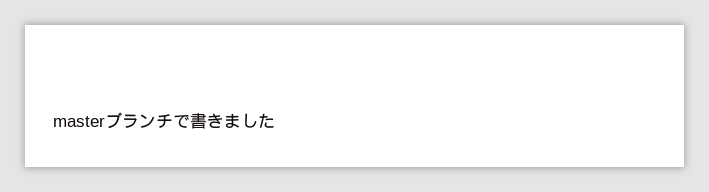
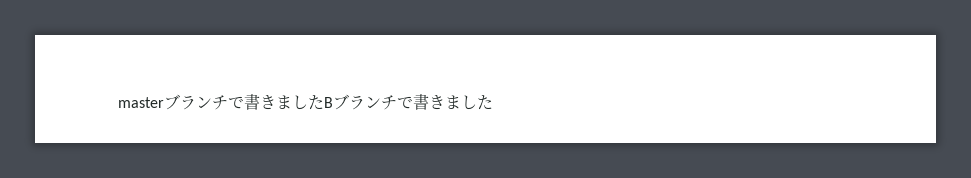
- masterブランチで書きました
+ masterブランチで書きましたBブランチで書きました

